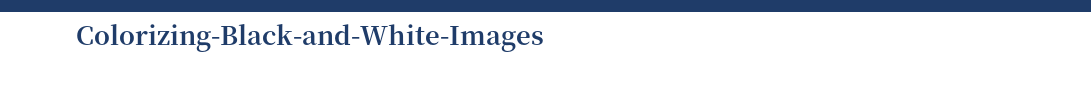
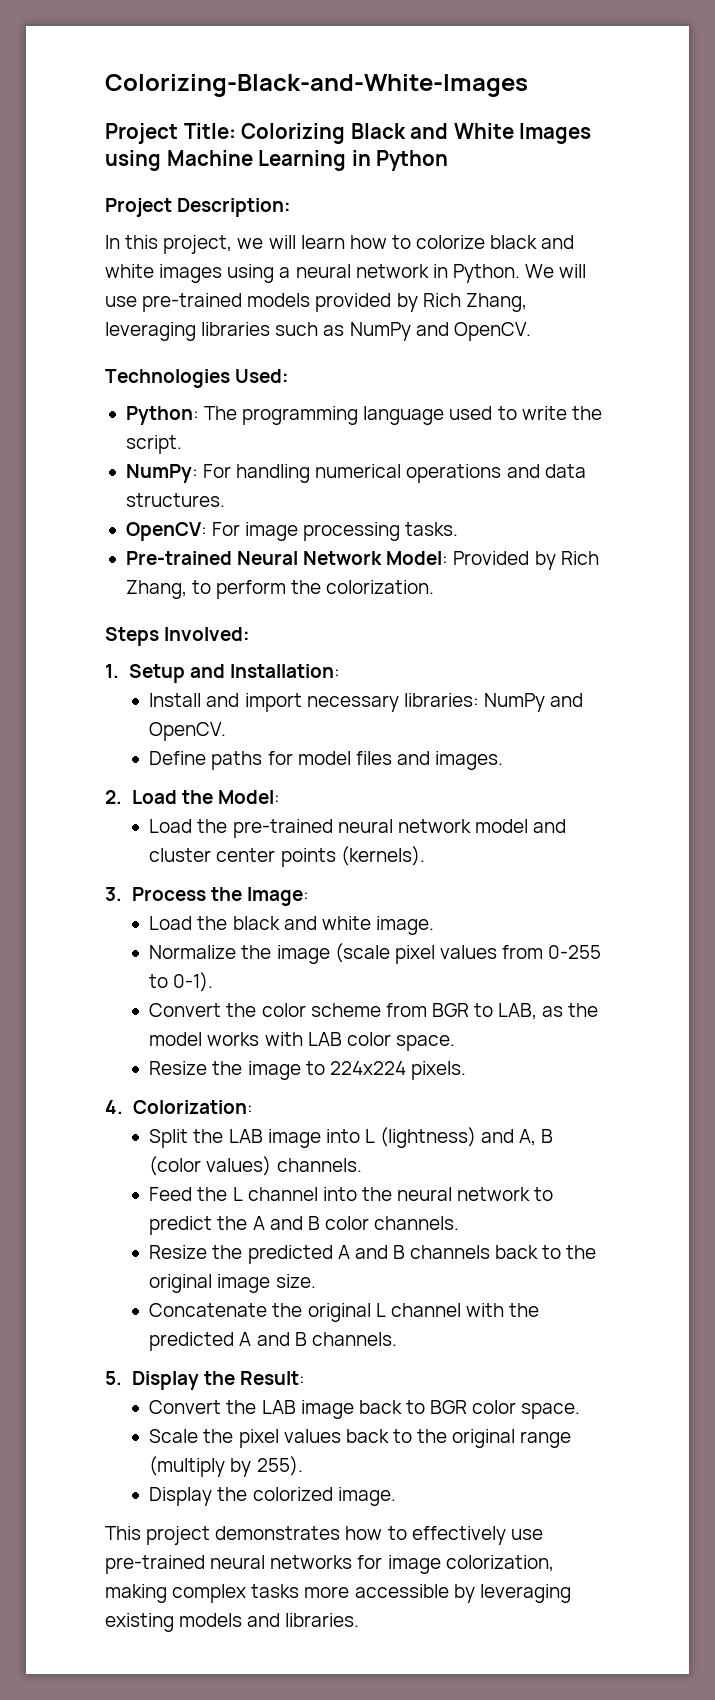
+ Project Title: Colorizing Black and White Images using Machine Learning in Python
+ Project Description:
+ In this project, we will learn how to colorize black and white images using a neural network in Python. We will use pre-trained models provided by Rich Zhang, leveraging libraries such as NumPy and OpenCV.
+ Technologies Used:
+ Python: The programming language used to write the script.
+ NumPy: For handling numerical operations and data structures.
+ OpenCV: For image processing tasks.
+ Pre-trained Neural Network Model: Provided by Rich Zhang, to perform the colorization.
+ Steps Involved:
+ 1. Setup and Installation:
+ Install and import necessary libraries: NumPy and OpenCV.
+ Define paths for model files and images.
+ 2. Load the Model:
+ Load the pre-trained neural network model and cluster center points (kernels).
+ 3. Process the Image:
+ Load the black and white image.
+ Normalize the image (scale pixel values from 0-255 to 0-1).
+ Convert the color scheme from BGR to LAB, as the model works with LAB color space.
+ Resize the image to 224x224 pixels.
+ 4. Colorization:
+ Split the LAB image into L (lightness) and A, B (color values) channels.
+ Feed the L channel into the neural network to predict the A and B color channels.
+ Resize the predicted A and B channels back to the original image size.
+ Concatenate the original L channel with the predicted A and B channels.
+ 5. Display the Result:
+ Convert the LAB image back to BGR color space.
+ Scale the pixel values back to the original range (multiply by 255).
+ Display the colorized image.
+ This project demonstrates how to effectively use pre-trained neural networks for image colorization, making complex tasks more accessible by leveraging existing models and libraries.

